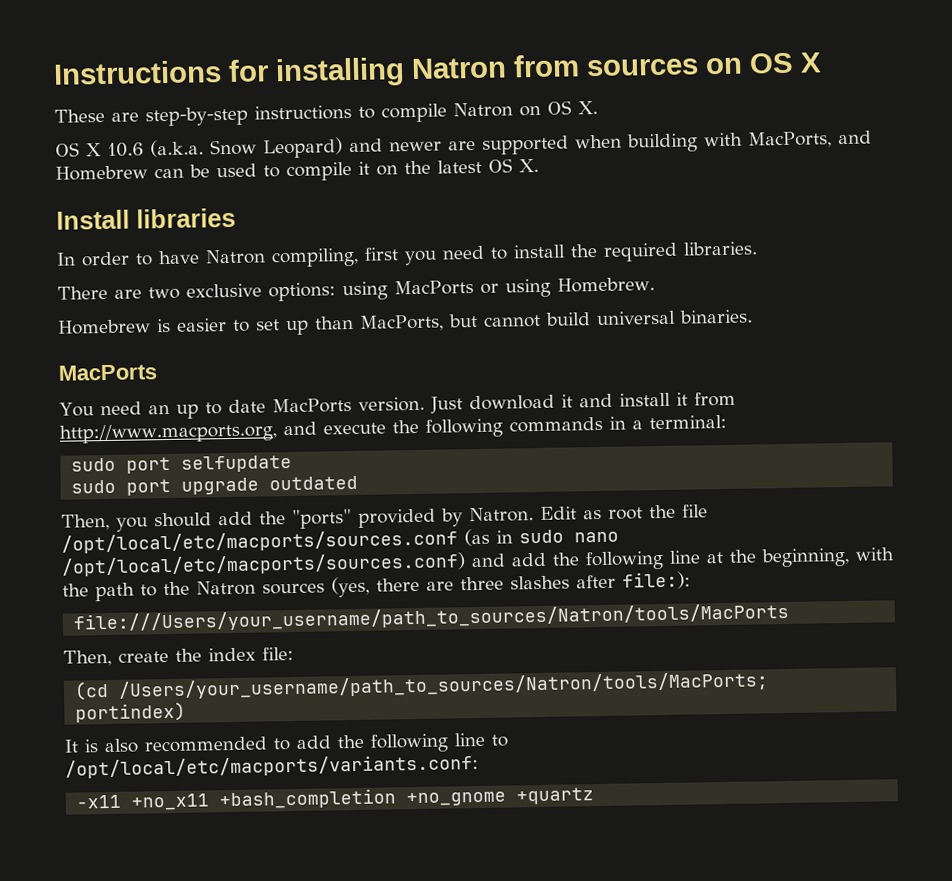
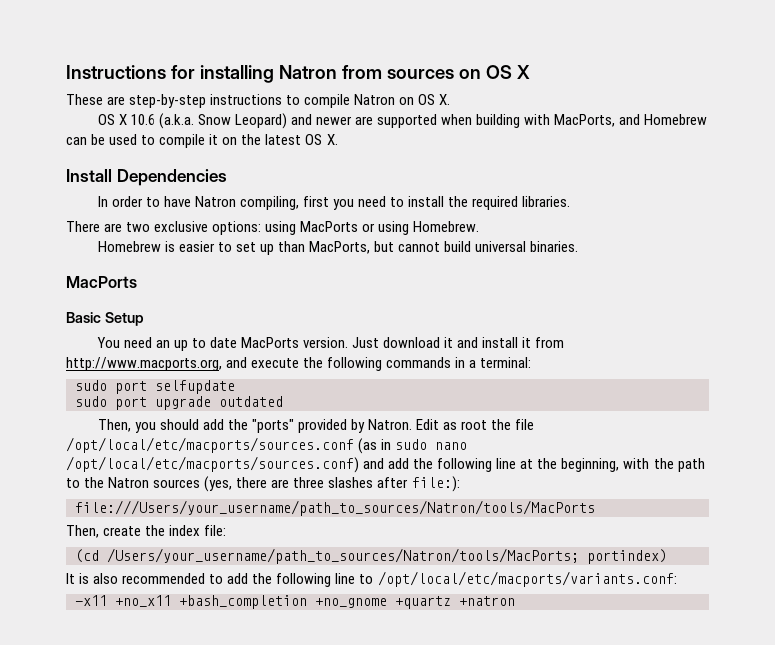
- Install libraries
+ Install Dependencies
+ Basic Setup
- -x11 +no_x11 +bash_completion +no_gnome +quartz
+ -x11 +no_x11 +bash_completion +no_gnome +quartz +natron

